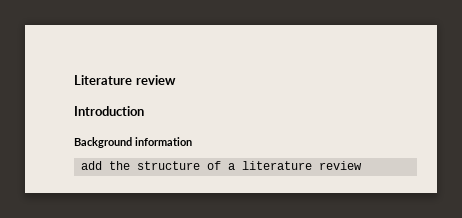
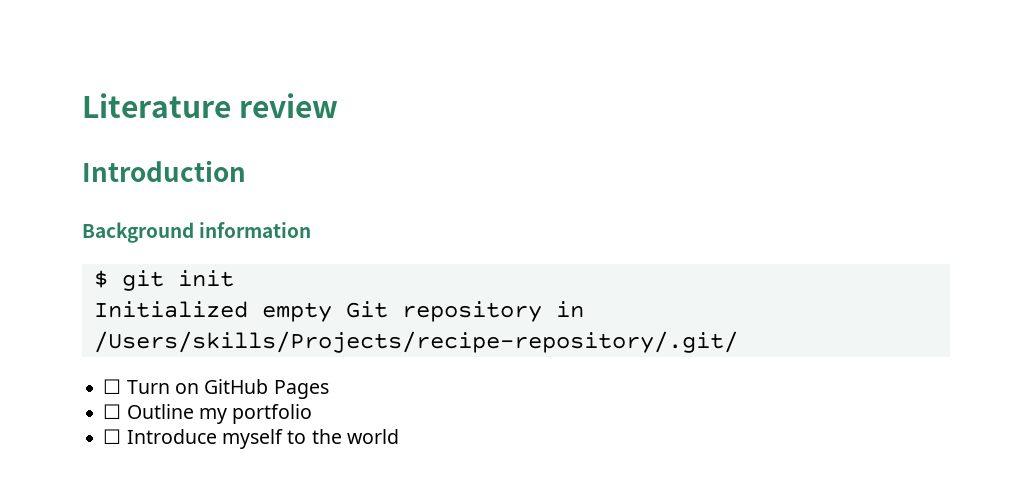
- add the structure of a literature review
+ $ git init
+ Initialized empty Git repository in /Users/skills/Projects/recipe-repository/.git/
+ ☐ Turn on GitHub Pages
+ ☐ Outline my portfolio
+ ☐ Introduce myself to the world

